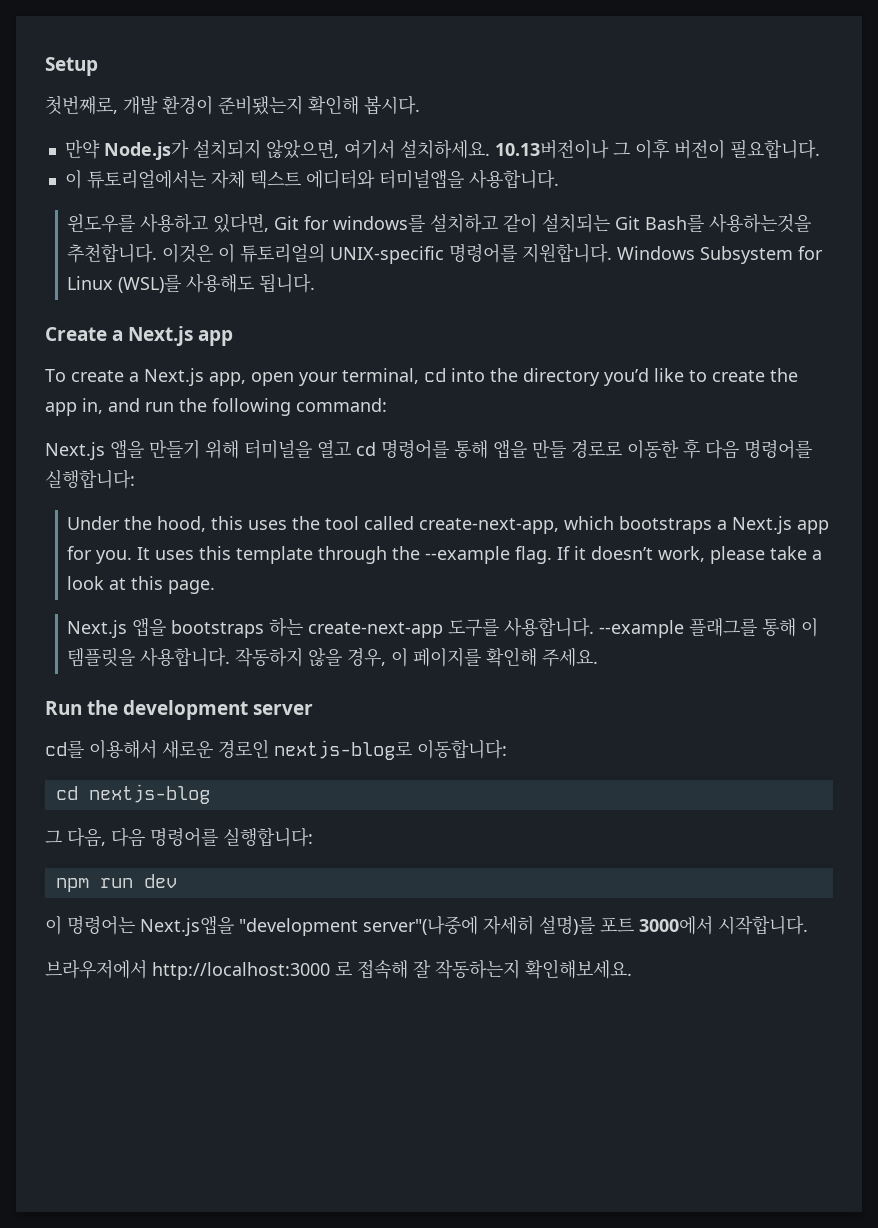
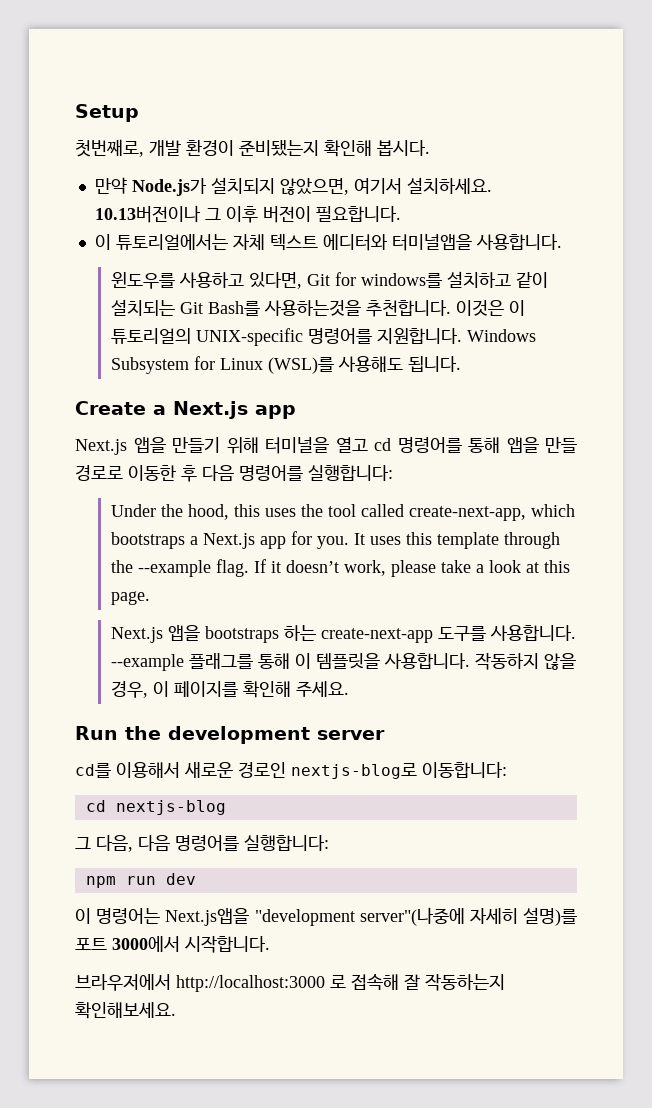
- To create a Next.js app, open your terminal, cd into the directory you’d like to create the app in, and run the following command:

